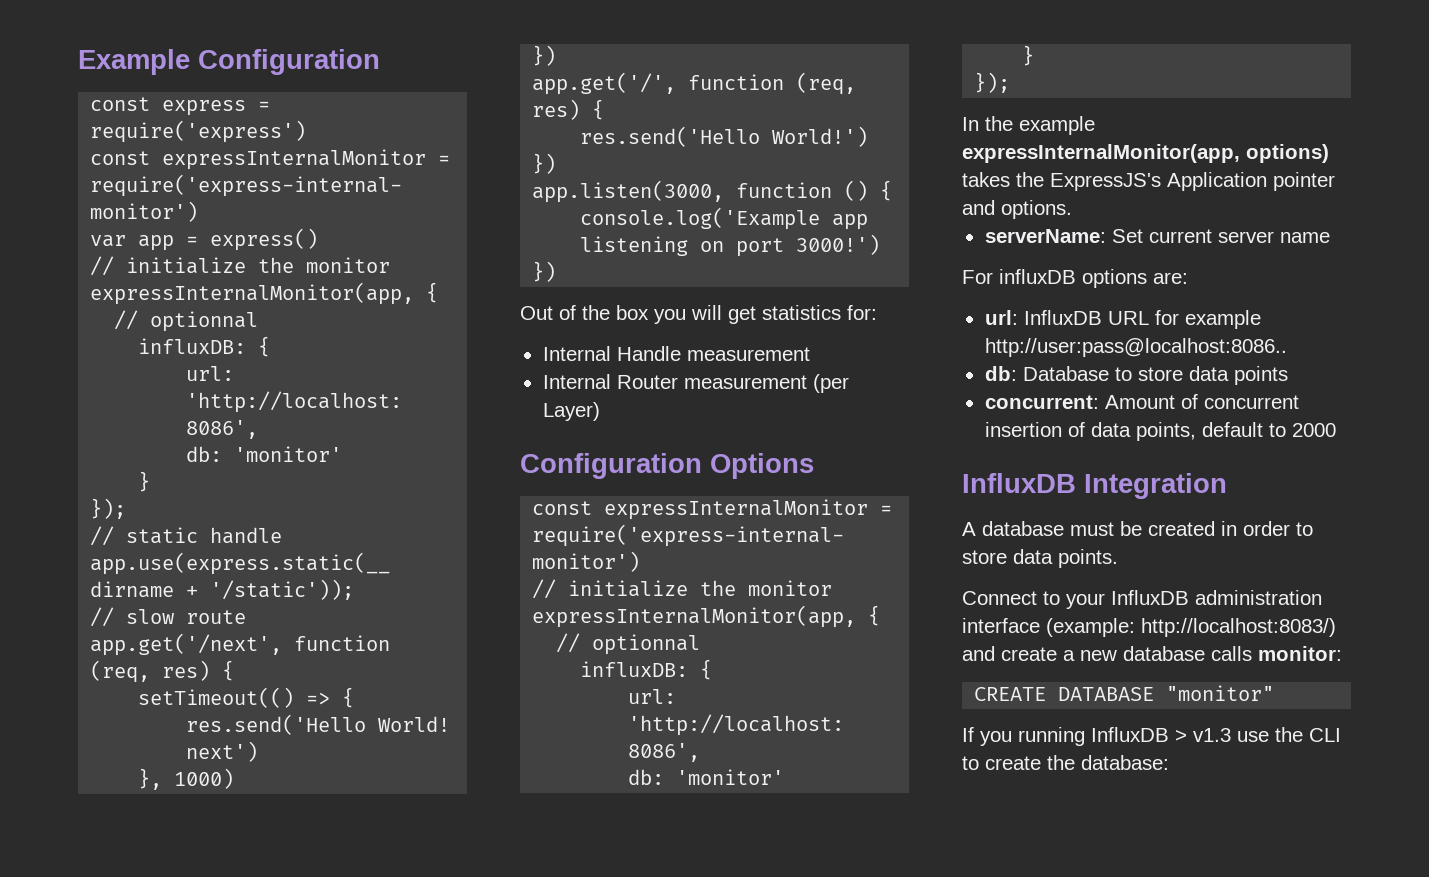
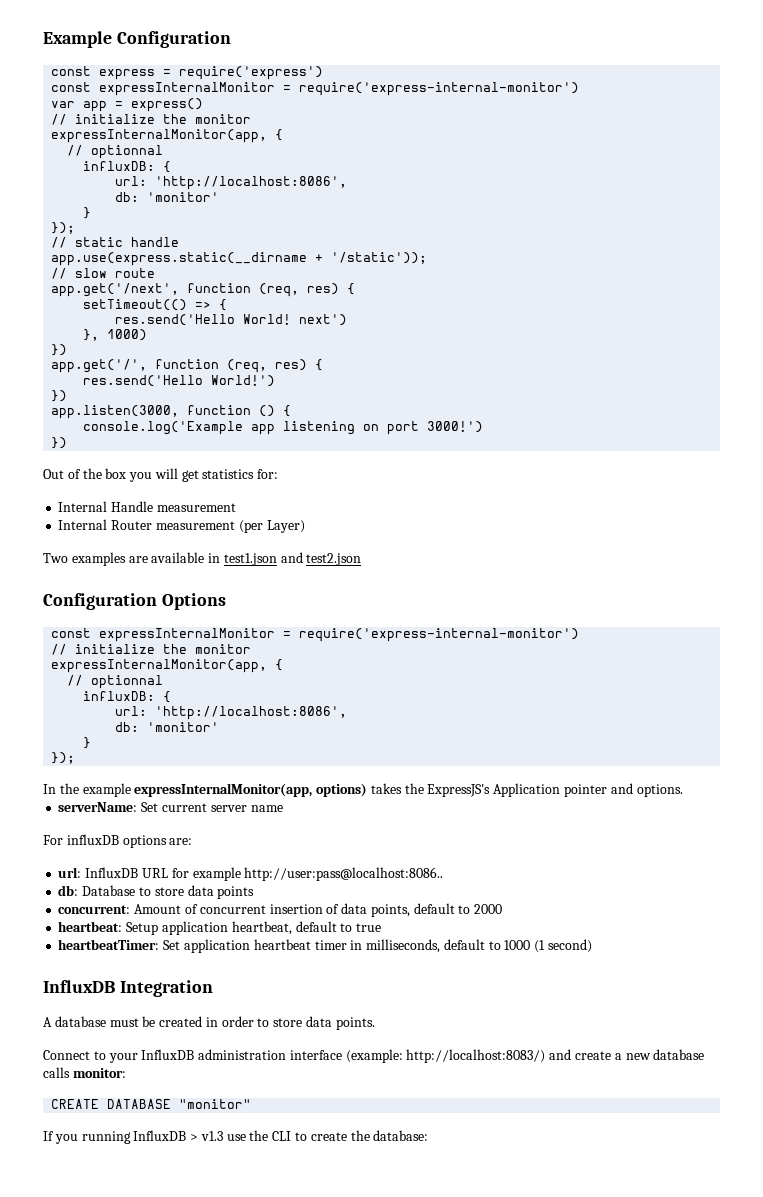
+ Two examples are available in test1.json and test2.json
+ heartbeat: Setup application heartbeat, default to true
+ heartbeatTimer: Set application heartbeat timer in milliseconds, default to 1000 (1 second)

